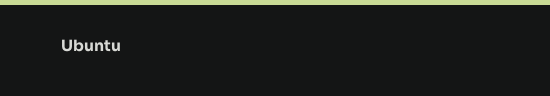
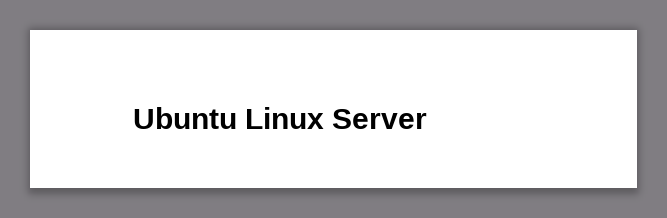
- Ubuntu
+ Ubuntu Linux Server

